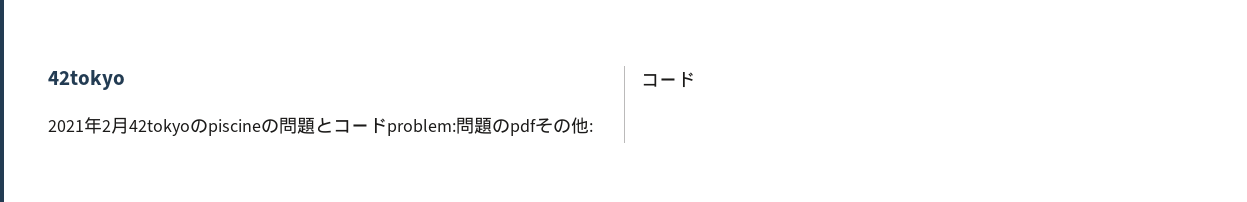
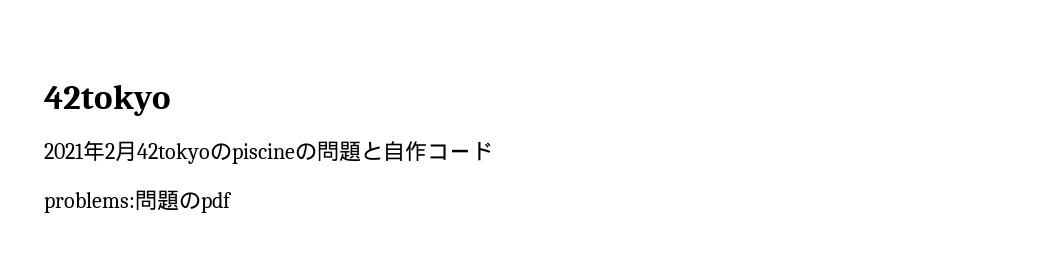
- 2021年2月42tokyoのpiscineの問題とコードproblem:問題のpdfその他:コード
+ 2021年2月42tokyoのpiscineの問題と自作コード
+ problems:問題のpdf

